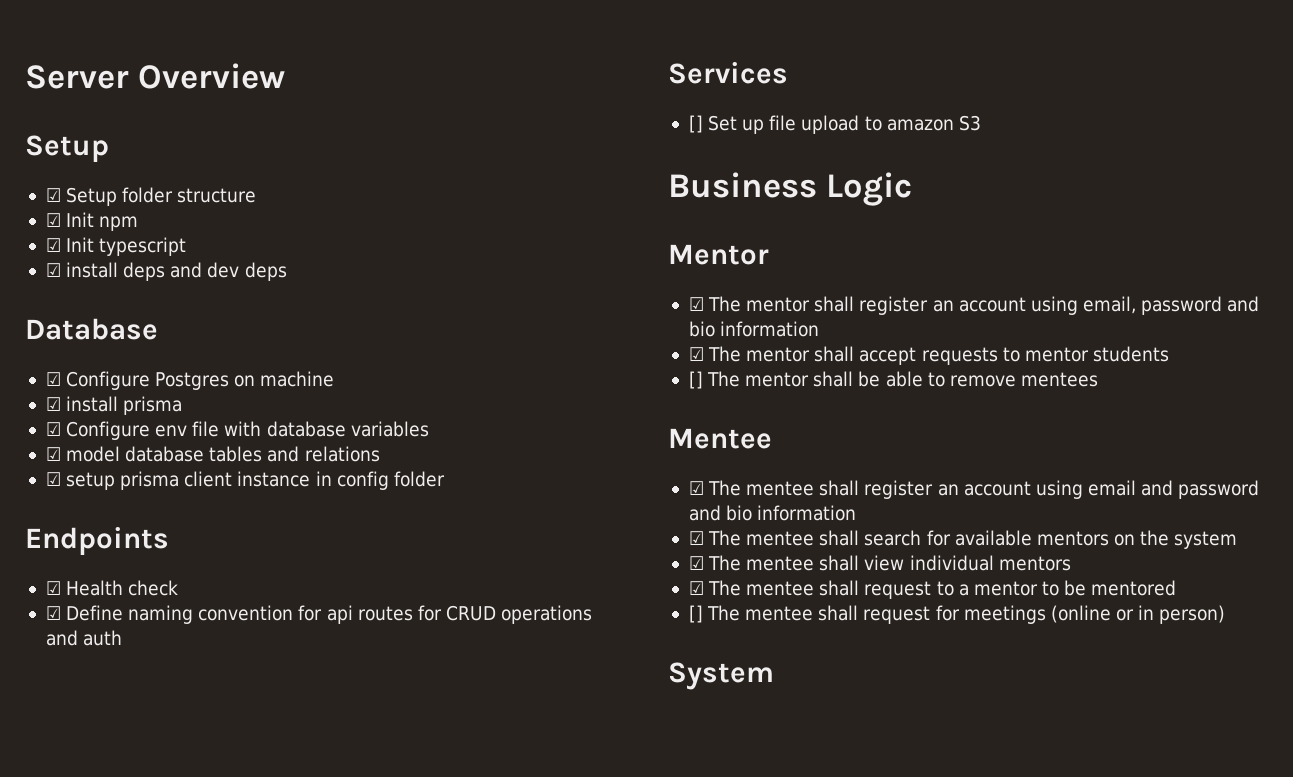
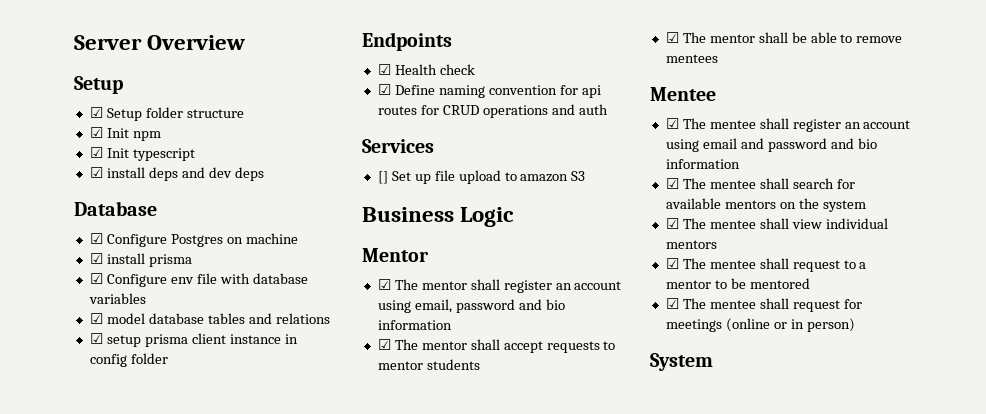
- [] The mentor shall be able to remove mentees
+ ☑ The mentor shall be able to remove mentees
- [] The mentee shall request for meetings (online or in person)
+ ☑ The mentee shall request for meetings (online or in person)

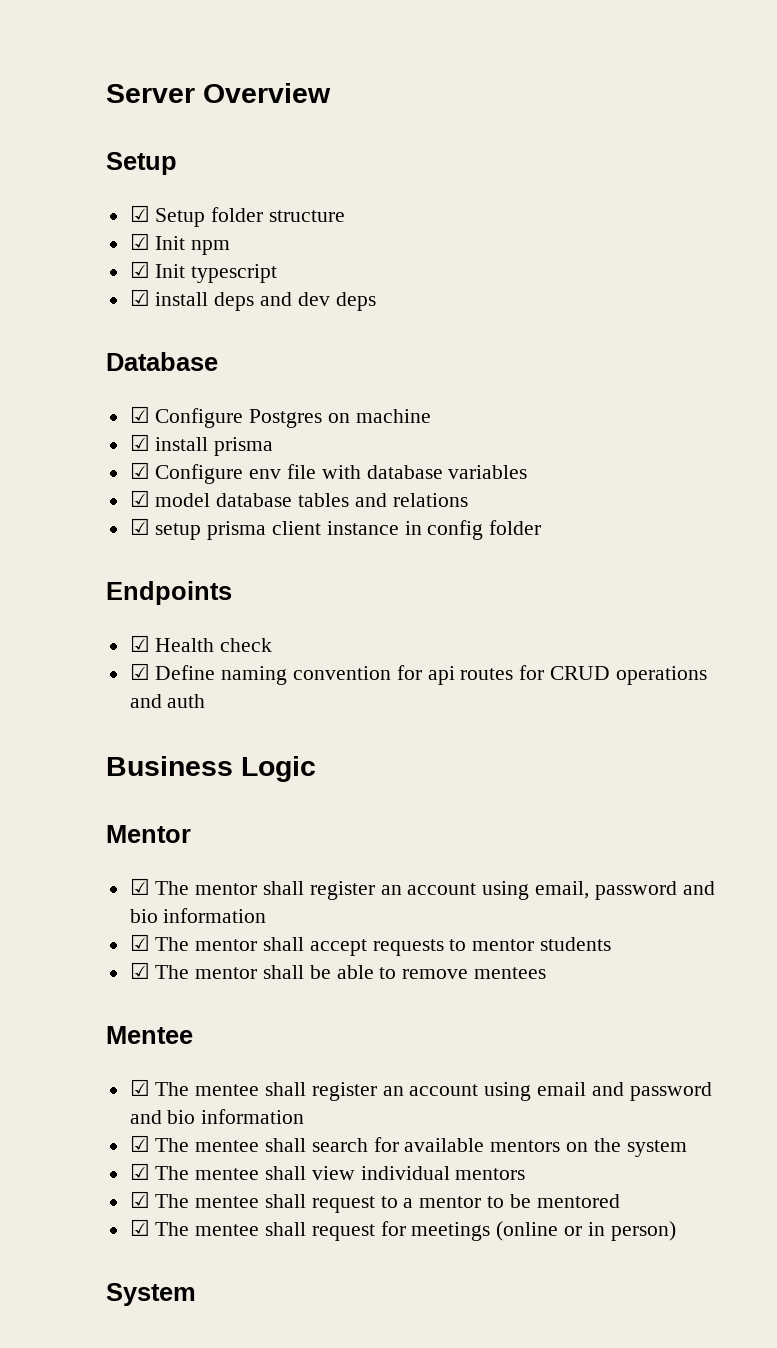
- Services
- [] Set up file upload to amazon S3

